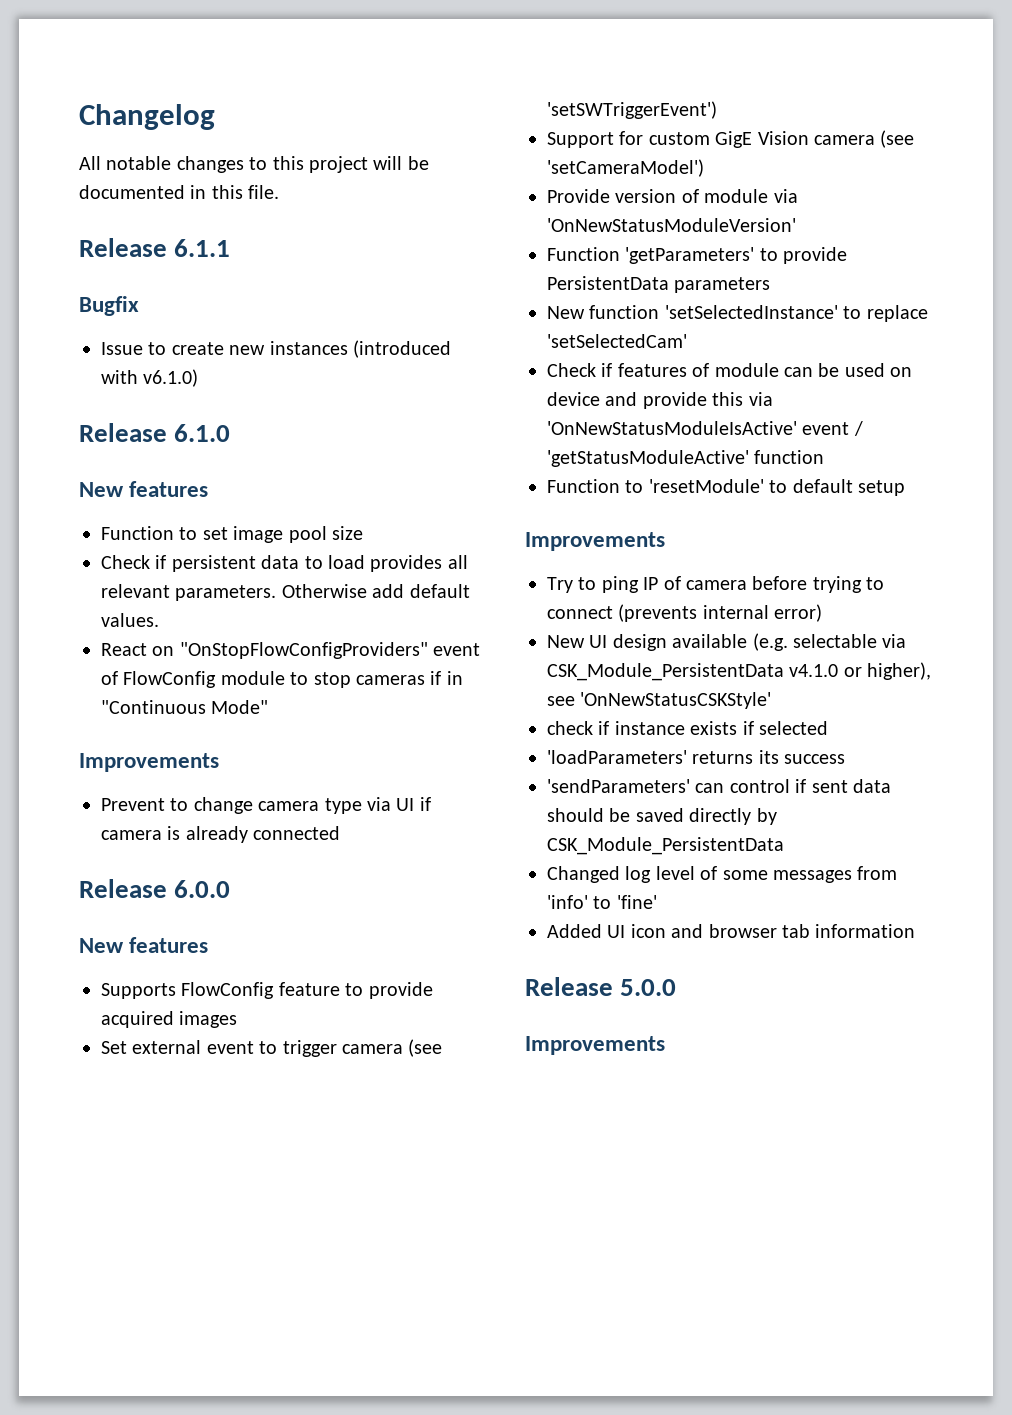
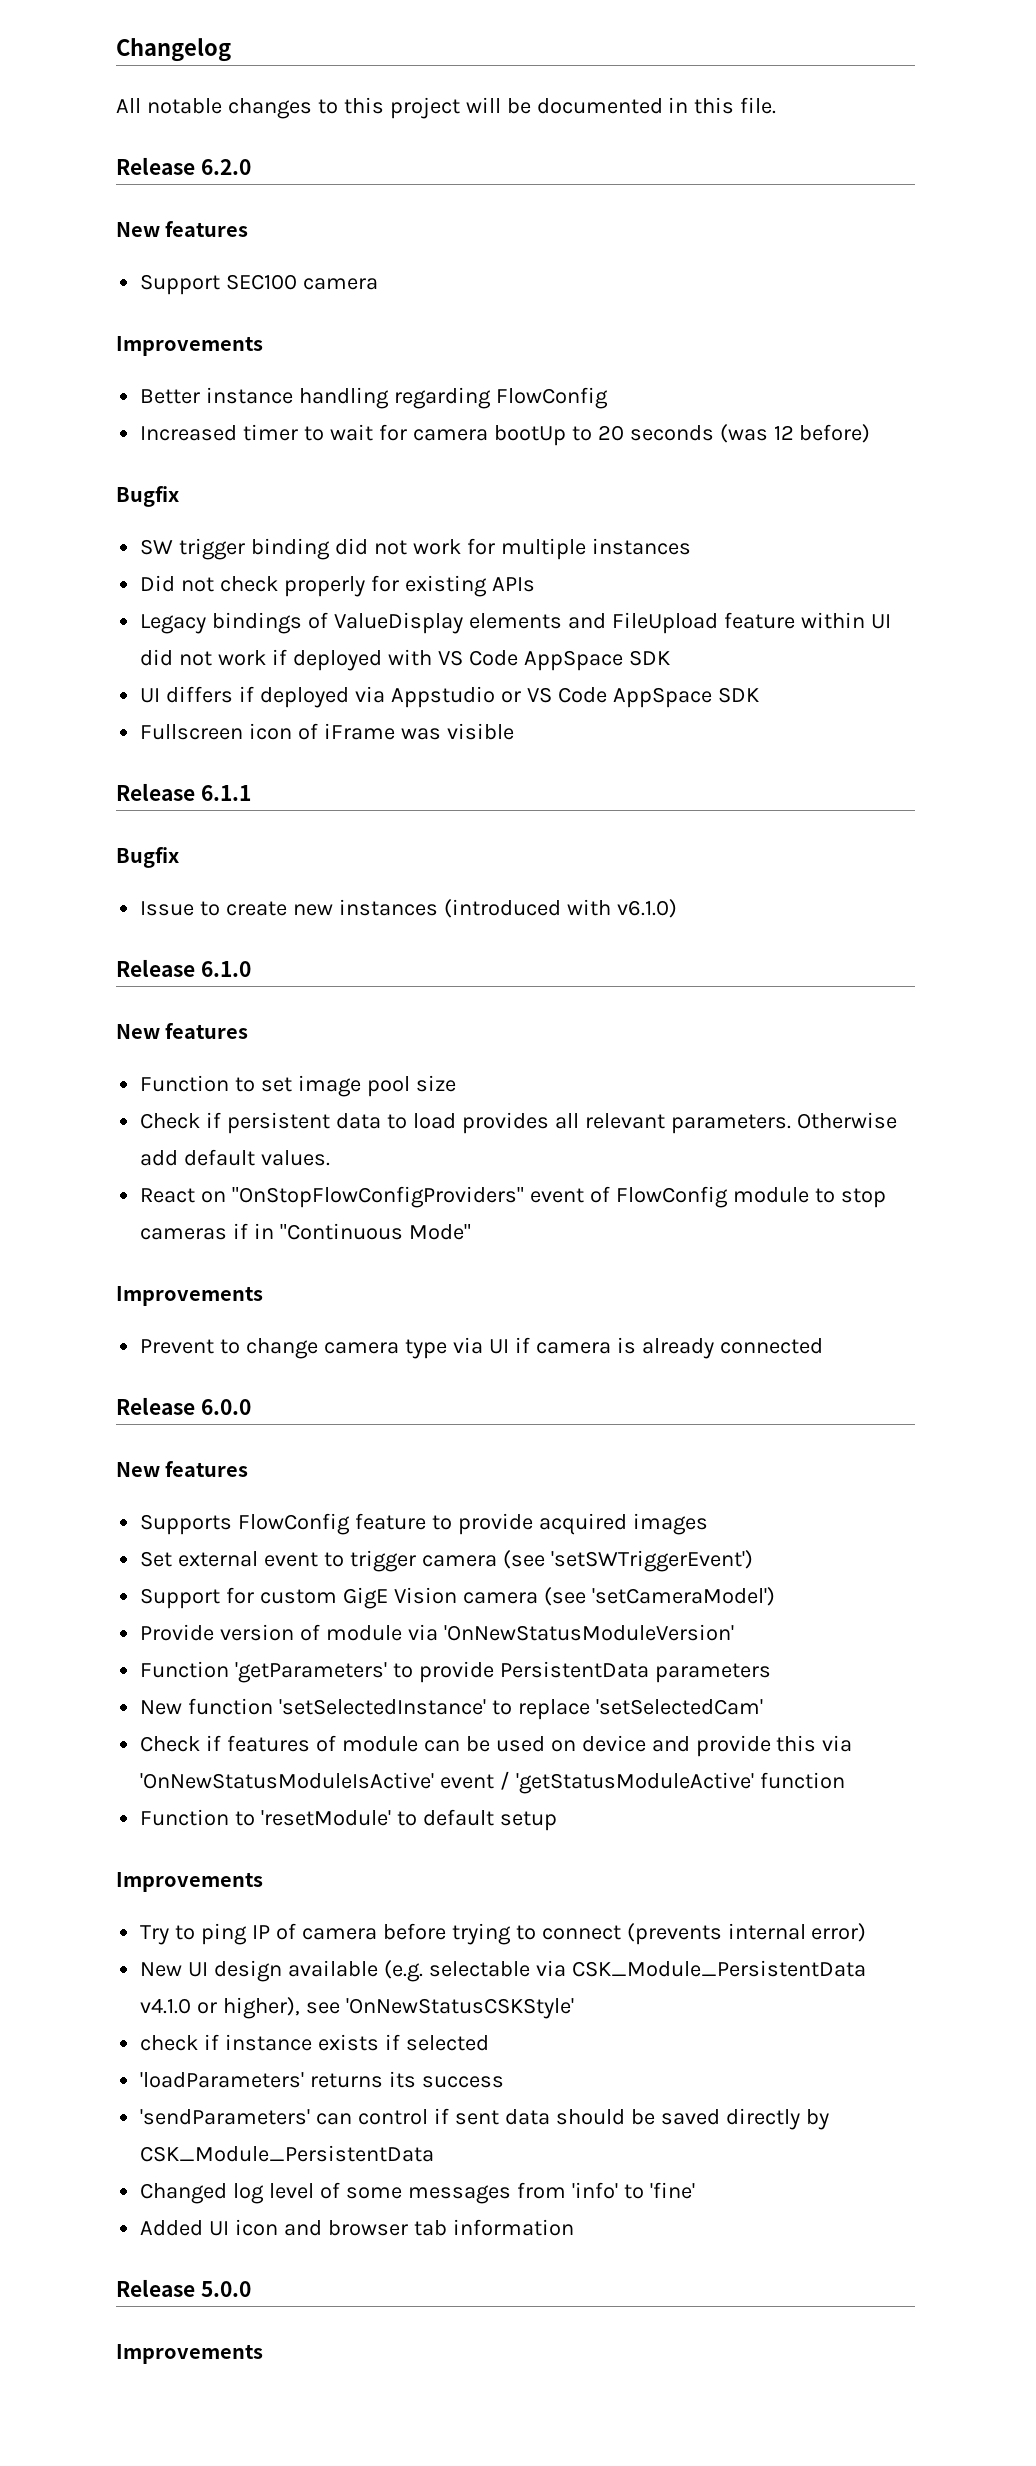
+ Release 6.2.0
+ New features
+ Support SEC100 camera
+ Improvements
+ Better instance handling regarding FlowConfig
+ Increased timer to wait for camera bootUp to 20 seconds (was 12 before)
+ Bugfix
+ SW trigger binding did not work for multiple instances
+ Did not check properly for existing APIs
+ Legacy bindings of ValueDisplay elements and FileUpload feature within UI did not work if deployed with VS Code AppSpace SDK
+ UI differs if deployed via Appstudio or VS Code AppSpace SDK
+ Fullscreen icon of iFrame was visible

